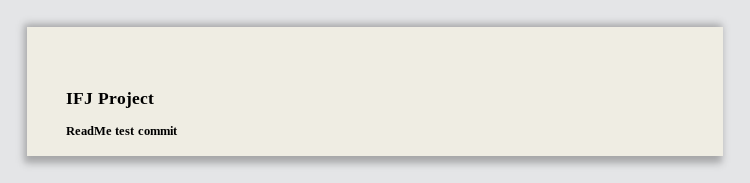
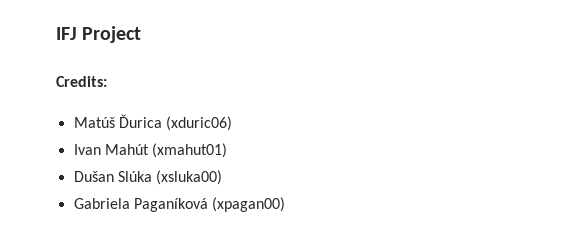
- ReadMe test commit
+ Credits:
+ Matúš Ďurica (xduric06)
+ Ivan Mahút (xmahut01)
+ Dušan Slúka (xsluka00)
+ Gabriela Paganíková (xpagan00)

